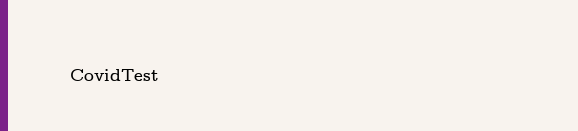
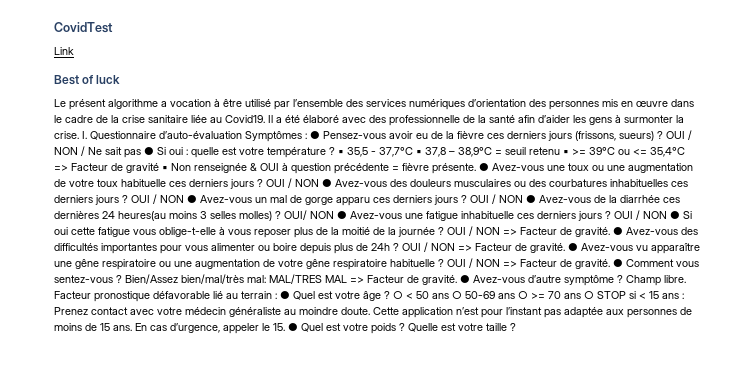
+ Link
+ Best of luck
+ Le présent algorithme a vocation à être utilisé par l’ensemble des services numériques d’orientation des personnes mis en œuvre dans le cadre de la crise sanitaire liée au Covid19. Il a été élaboré avec des professionnelle de la santé afin d’aider les gens à surmonter la crise. I. Questionnaire d’auto-évaluation Symptômes : ● Pensez-vous avoir eu de la fièvre ces derniers jours (frissons, sueurs) ? OUI / NON / Ne sait pas ● Si oui : quelle est votre température ? ▪ 35,5 - 37,7°C ▪ 37,8 – 38,9°C = seuil retenu ▪ >= 39°C ou <= 35,4°C => Facteur de gravité ▪ Non renseignée & OUI à question précédente = fièvre présente. ● Avez-vous une toux ou une augmentation de votre toux habituelle ces derniers jours ? OUI / NON ● Avez-vous des douleurs musculaires ou des courbatures inhabituelles ces derniers jours ? OUI / NON ● Avez-vous un mal de gorge apparu ces derniers jours ? OUI / NON ● Avez-vous de la diarrhée ces dernières 24 heures(au moins 3 selles molles) ? OUI/ NON ● Avez-vous une fatigue inhabituelle ces derniers jours ? OUI / NON ● Si oui cette fatigue vous oblige-t-elle à vous reposer plus de la moitié de la journée ? OUI / NON => Facteur de gravité. ● Avez-vous des difficultés importantes pour vous alimenter ou boire depuis plus de 24h ? OUI / NON => Facteur de gravité. ● Avez-vous vu apparaître une gêne respiratoire ou une augmentation de votre gêne respiratoire habituelle ? OUI / NON => Facteur de gravité. ● Comment vous sentez-vous ? Bien/Assez bien/mal/très mal: MAL/TRES MAL => Facteur de gravité. ● Avez-vous d’autre symptôme ? Champ libre. Facteur pronostique défavorable lié au terrain : ● Quel est votre âge ? ○ < 50 ans ○ 50-69 ans ○ >= 70 ans ○ STOP si < 15 ans : Prenez contact avec votre médecin généraliste au moindre doute. Cette application n’est pour l’instant pas adaptée aux personnes de moins de 15 ans. En cas d’urgence, appeler le 15. ● Quel est votre poids ? Quelle est votre taille ?

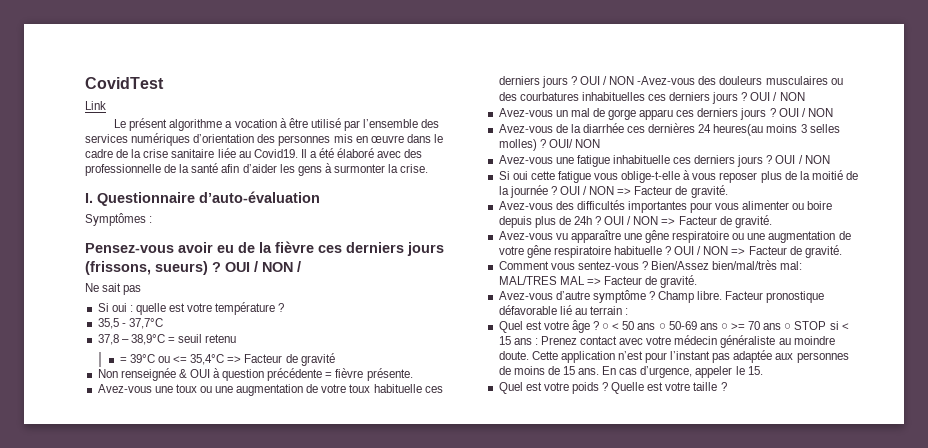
- Best of luck
- Il a été élaboré avec des professionnelle de la santé afin d’aider les gens à surmonter la crise. I. Questionnaire d’auto-évaluation Symptômes : ● Pensez-vous avoir eu de la fièvre ces derniers jours (frissons, sueurs) ?
+ Il a été élaboré avec des professionnelle de la santé afin d’aider les gens à surmonter la crise.
+ I. Questionnaire d’auto-évaluation
+ Symptômes :
+ Pensez-vous avoir eu de la fièvre ces derniers jours (frissons, sueurs) ?
- OUI / NON / Ne sait pas ● Si oui : quelle est votre température ? ▪ 35,5 - 37,7°C ▪ 37,8 – 38,9°C = seuil retenu ▪ >= 39°C ou <= 35,4°C => Facteur de gravité ▪ Non renseignée & OUI à question précédente = fièvre présente. ● Avez-vous une toux ou une augmentation de votre toux habituelle ces derniers jours ?
+ OUI / NON /
+ Ne sait pas
+ Si oui : quelle est votre température ?
+ 35,5 - 37,7°C
+ 37,8 – 38,9°C = seuil retenu
+ = 39°C ou <= 35,4°C => Facteur de gravité
+ Non renseignée & OUI à question précédente = fièvre présente.
+ Avez-vous une toux ou une augmentation de votre toux habituelle ces derniers jours ?
- OUI / NON ● Avez-vous des douleurs musculaires ou des courbatures inhabituelles ces derniers jours ? OUI / NON ● Avez-vous un mal de gorge apparu ces derniers jours ? OUI / NON ● Avez-vous de la diarrhée ces dernières 24 heures(au moins 3 selles molles) ?
+ OUI / NON -Avez-vous des douleurs musculaires ou des courbatures inhabituelles ces derniers jours ? OUI / NON
+ Avez-vous un mal de gorge apparu ces derniers jours ? OUI / NON
+ Avez-vous de la diarrhée ces dernières 24 heures(au moins 3 selles molles) ?
- OUI/ NON ● Avez-vous une fatigue inhabituelle ces derniers jours ? OUI / NON ● Si oui cette fatigue vous oblige-t-elle à vous reposer plus de la moitié de la journée ? OUI / NON => Facteur de gravité. ● Avez-vous des difficultés importantes pour vous alimenter ou boire depuis plus de 24h ? OUI / NON => Facteur de gravité. ● Avez-vous vu apparaître une gêne respiratoire ou une augmentation de votre gêne respiratoire habituelle ? OUI / NON => Facteur de gravité. ● Comment vous sentez-vous ?
+ OUI/ NON
+ Avez-vous une fatigue inhabituelle ces derniers jours ? OUI / NON
+ Si oui cette fatigue vous oblige-t-elle à vous reposer plus de la moitié de la journée ? OUI / NON => Facteur de gravité.
+ Avez-vous des difficultés importantes pour vous alimenter ou boire depuis plus de 24h ? OUI / NON => Facteur de gravité.
+ Avez-vous vu apparaître une gêne respiratoire ou une augmentation de votre gêne respiratoire habituelle ? OUI / NON => Facteur de gravité.
+ Comment vous sentez-vous ?
- Bien/Assez bien/mal/très mal: MAL/TRES MAL => Facteur de gravité. ● Avez-vous d’autre symptôme ?
+ Bien/Assez bien/mal/très mal: MAL/TRES MAL => Facteur de gravité.
+ Avez-vous d’autre symptôme ?
- Facteur pronostique défavorable lié au terrain : ● Quel est votre âge ?
+ Facteur pronostique défavorable lié au terrain :
+ Quel est votre âge ?
- En cas d’urgence, appeler le 15. ● Quel est votre poids ?
+ En cas d’urgence, appeler le 15.
+ Quel est votre poids ?

